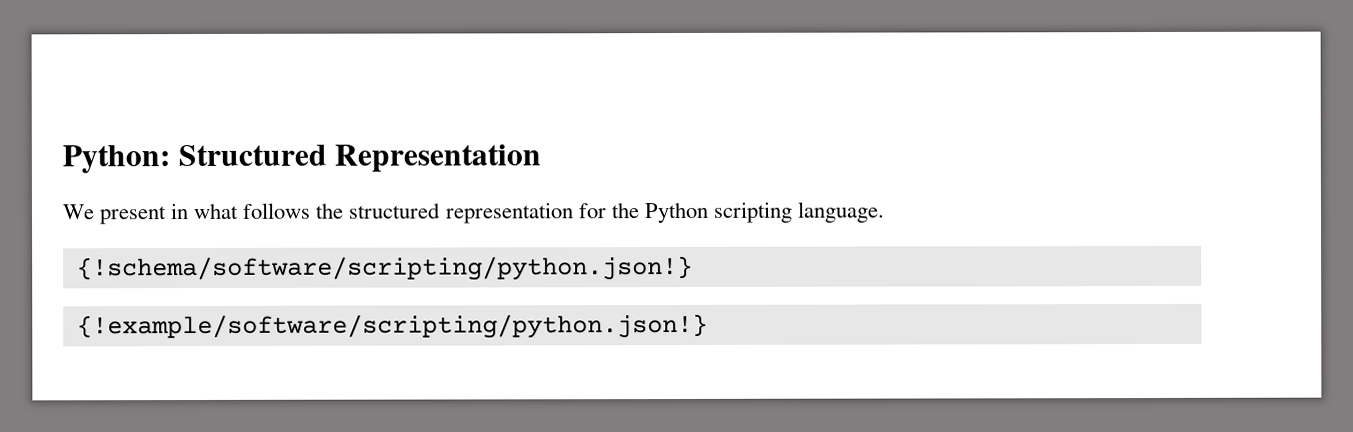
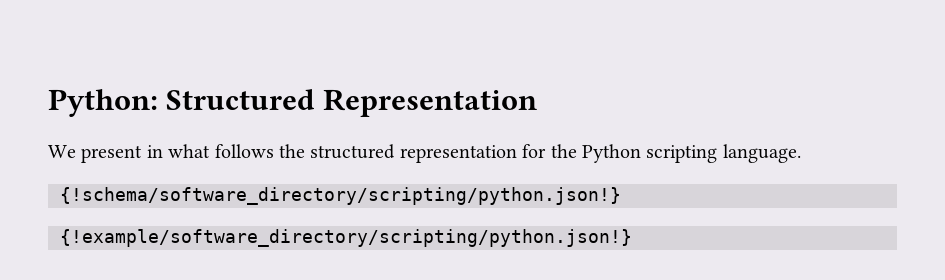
- {!schema/software/scripting/python.json!}
- {!example/software/scripting/python.json!}
+ {!schema/software_directory/scripting/python.json!}
+ {!example/software_directory/scripting/python.json!}

